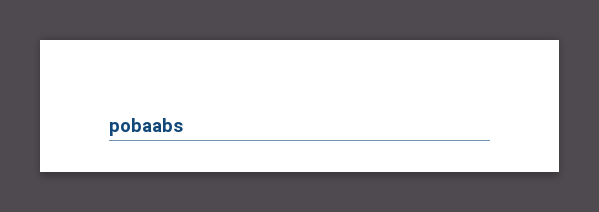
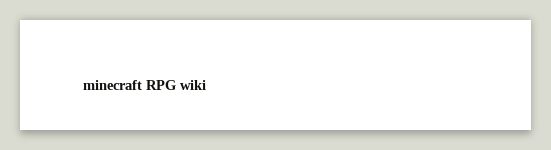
- pobaabs
+ minecraft RPG wiki

